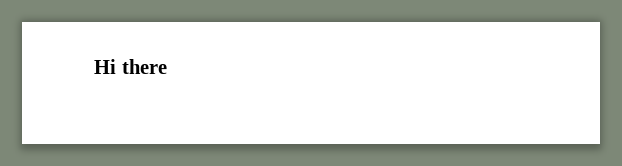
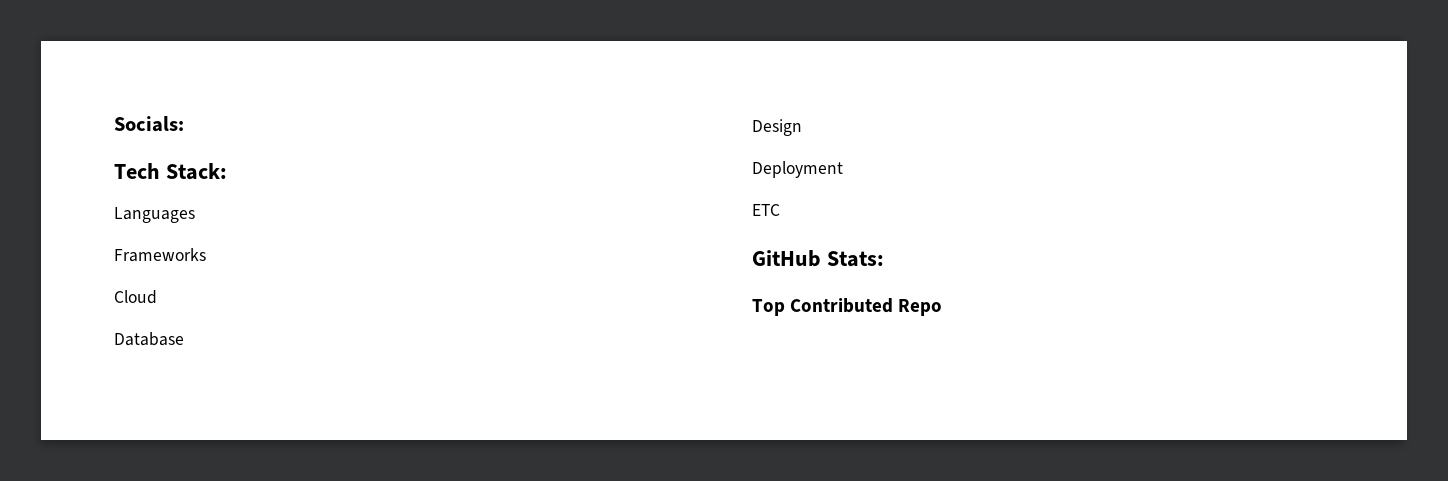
- Hi there
+ Socials:
+ Tech Stack:
+ Languages
+ Frameworks
+ Cloud
+ Database
+ Design
+ Deployment
+ ETC
+ GitHub Stats:
+ Top Contributed Repo

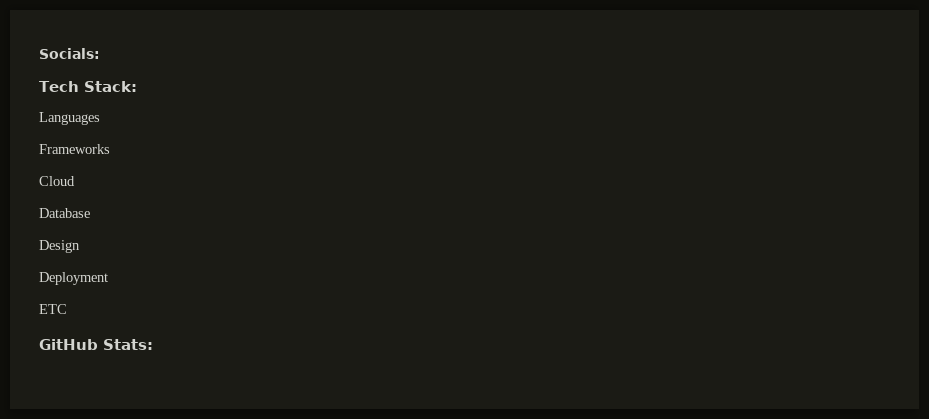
- Top Contributed Repo

